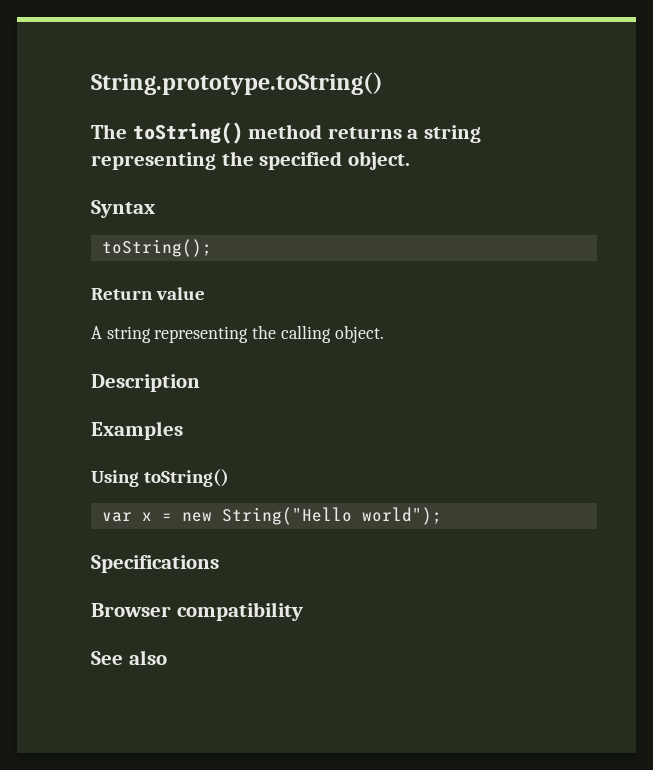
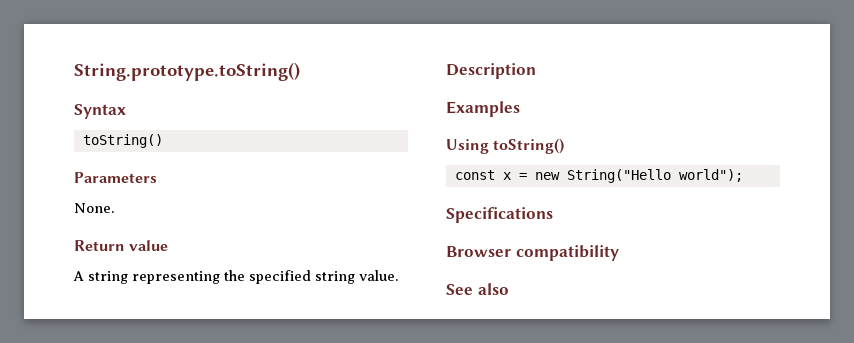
- The toString() method returns a string representing the specified object.
  Syntax
- toString();
+ toString()
+ Parameters
+ None.
- A string representing the calling object.
+ A string representing the specified string value.
- var x = new String("Hello world");
+ const x = new String("Hello world");

